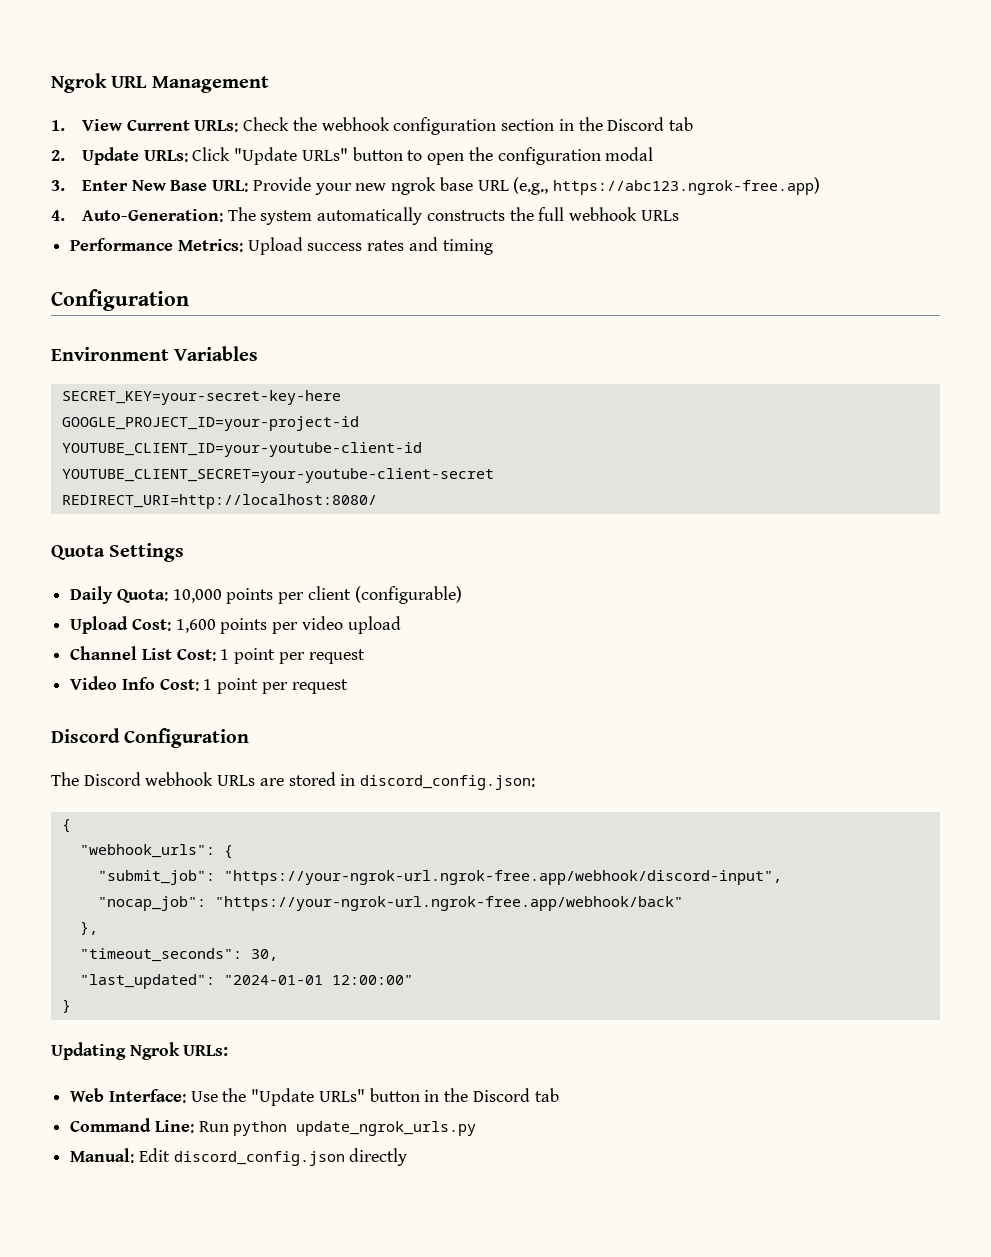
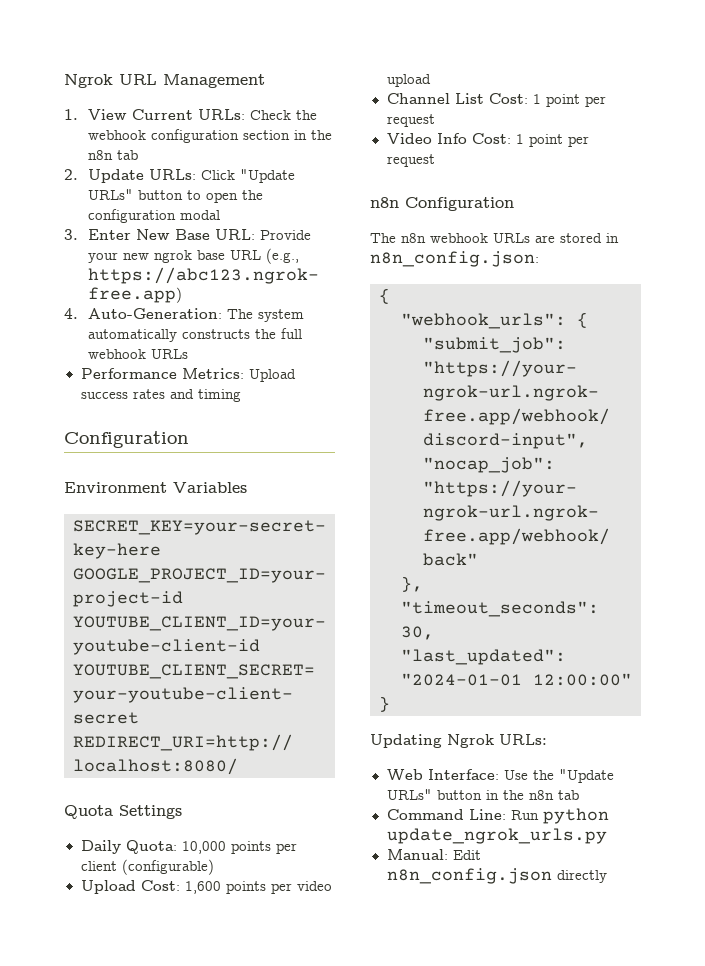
- 1. View Current URLs: Check the webhook configuration section in the Discord tab
+ 1. View Current URLs: Check the webhook configuration section in the n8n tab
- Discord Configuration
+ n8n Configuration
- The Discord webhook URLs are stored in discord_config.json:
+ The n8n webhook URLs are stored in n8n_config.json:
- Web Interface: Use the "Update URLs" button in the Discord tab
+ Web Interface: Use the "Update URLs" button in the n8n tab
- Manual: Edit discord_config.json directly
+ Manual: Edit n8n_config.json directly

